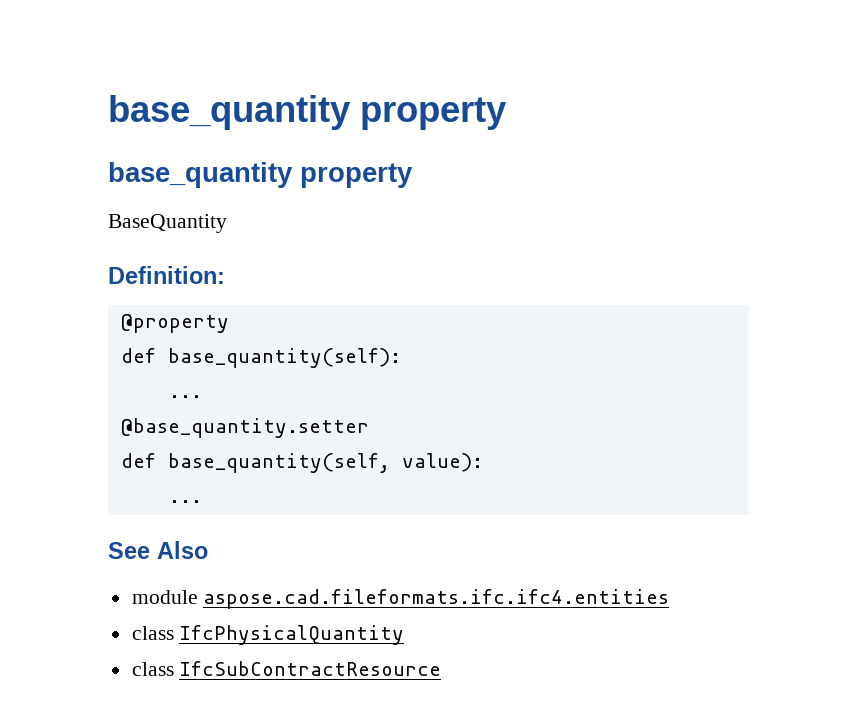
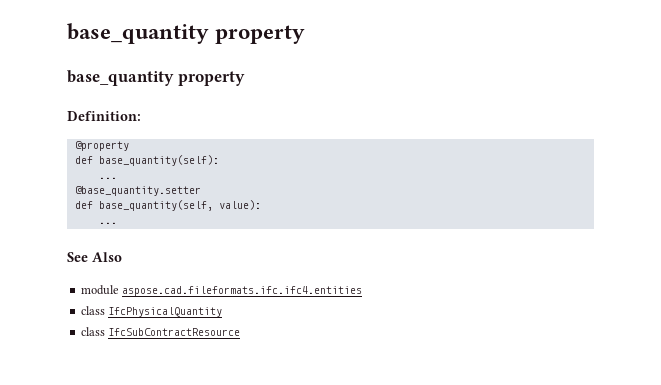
- BaseQuantity

